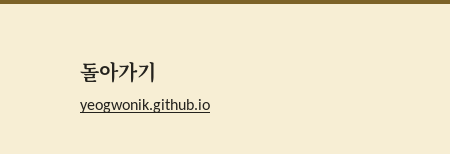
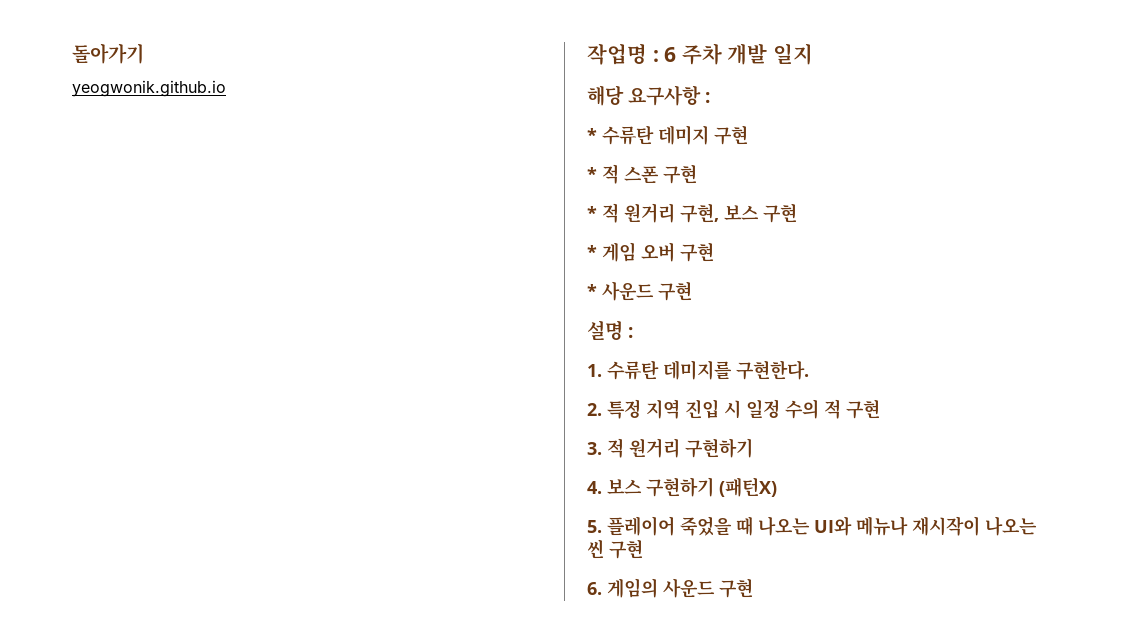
+ 작업명 : 6 주차 개발 일지
+ 해당 요구사항 :
+ * 수류탄 데미지 구현
+ * 적 스폰 구현
+ * 적 원거리 구현, 보스 구현
+ * 게임 오버 구현
+ * 사운드 구현
+ 설명 :
+ 1. 수류탄 데미지를 구현한다.
+ 2. 특정 지역 진입 시 일정 수의 적 구현
+ 3. 적 원거리 구현하기
+ 4. 보스 구현하기 (패턴X)
+ 5. 플레이어 죽었을 때 나오는 UI와 메뉴나 재시작이 나오는 씬 구현
+ 6. 게임의 사운드 구현

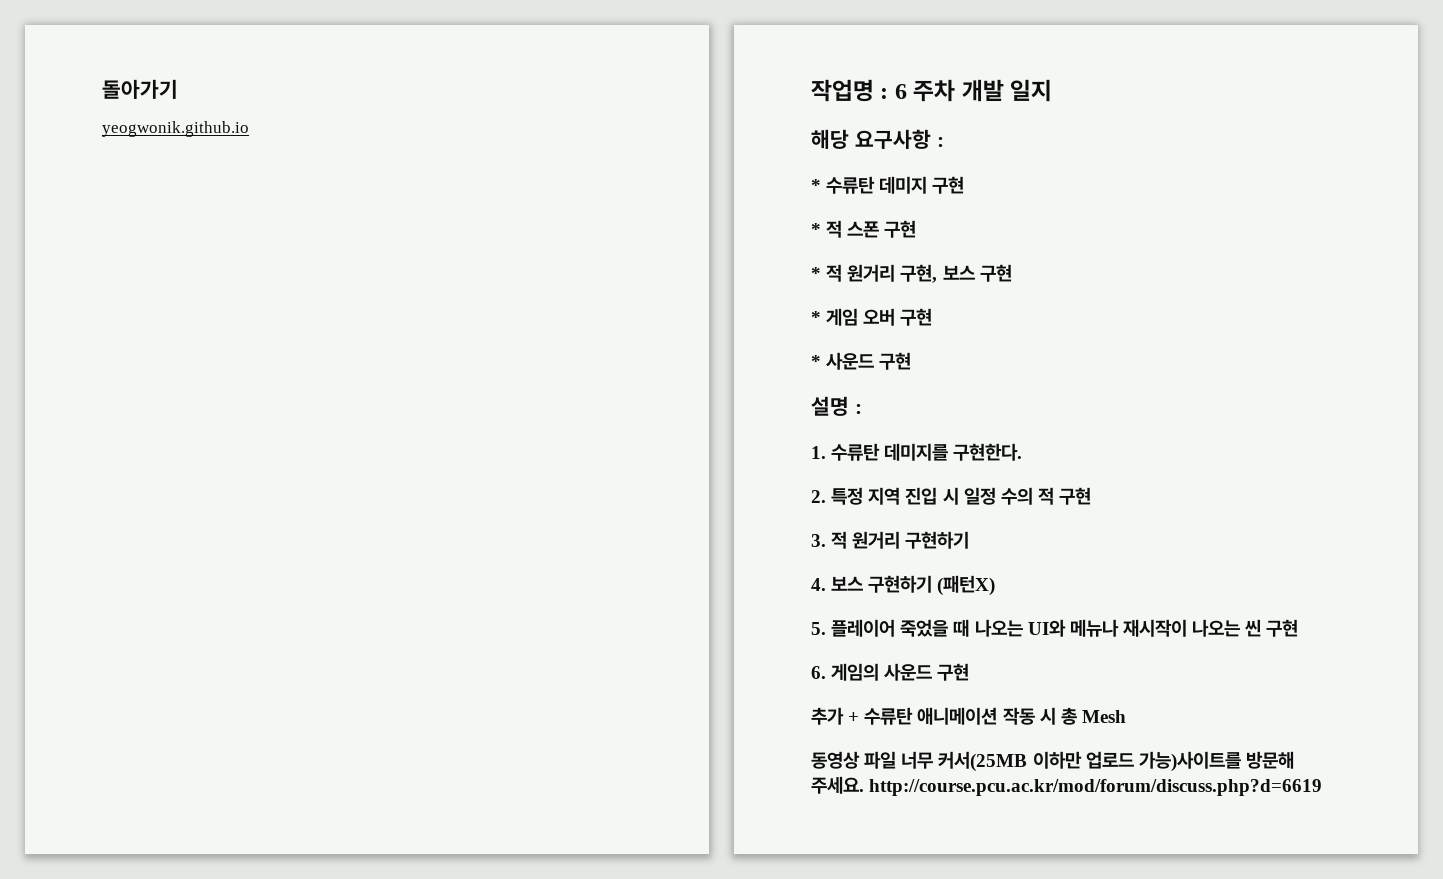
+ 추가 + 수류탄 애니메이션 작동 시 총 Mesh
+ 동영상 파일 너무 커서(25MB 이하만 업로드 가능)사이트를 방문해 주세요. http://course.pcu.ac.kr/mod/forum/discuss.php?d=6619

